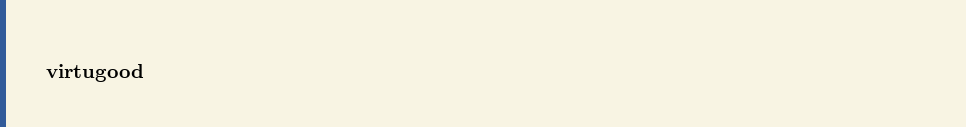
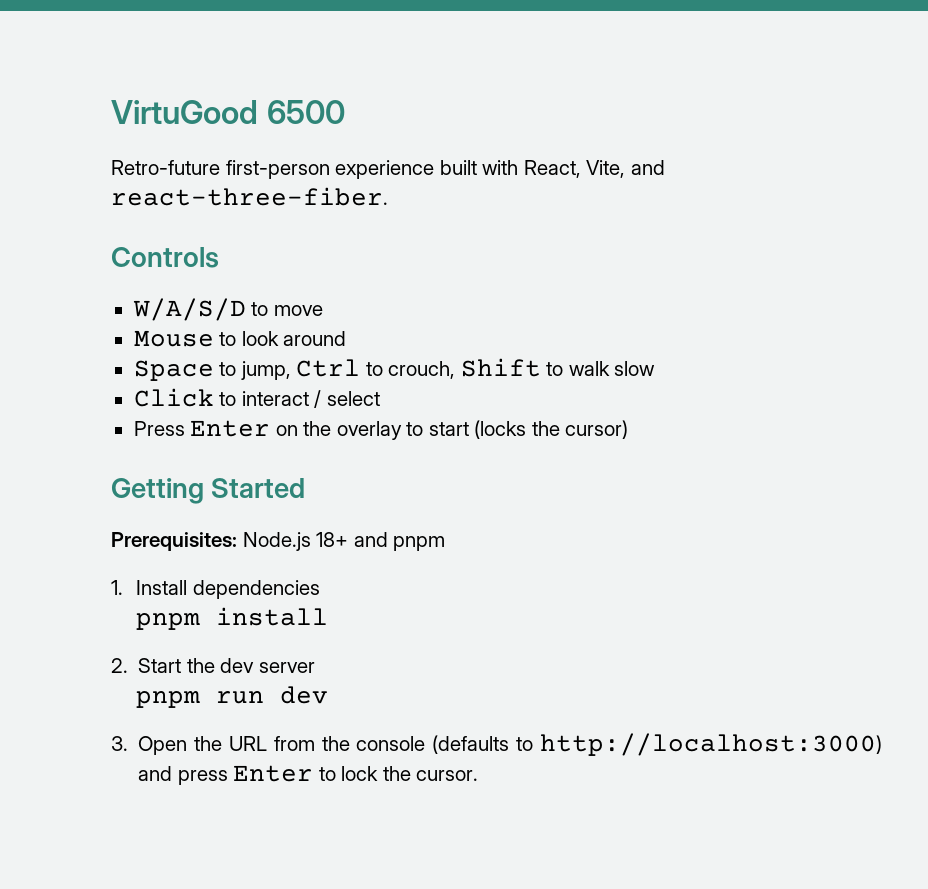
- virtugood
+ VirtuGood 6500
+ Retro-future first-person experience built with React, Vite, and react-three-fiber.
+ Controls
+ W/A/S/D to move
+ Mouse to look around
+ Space to jump, Ctrl to crouch, Shift to walk slow
+ Click to interact / select
+ Press Enter on the overlay to start (locks the cursor)
+ Getting Started
+ Prerequisites: Node.js 18+ and pnpm
+ 1. Install dependencies
+ pnpm install
+ 2. Start the dev server
+ pnpm run dev
+ 3. Open the URL from the console (defaults to http://localhost:3000) and press Enter to lock the cursor.

